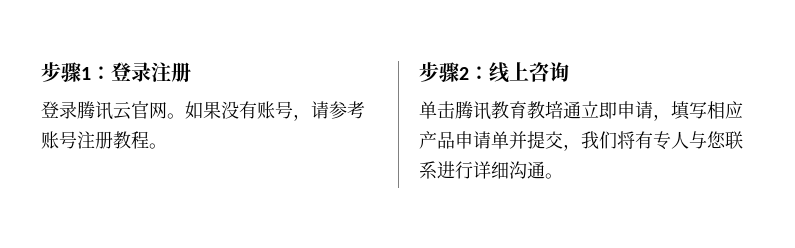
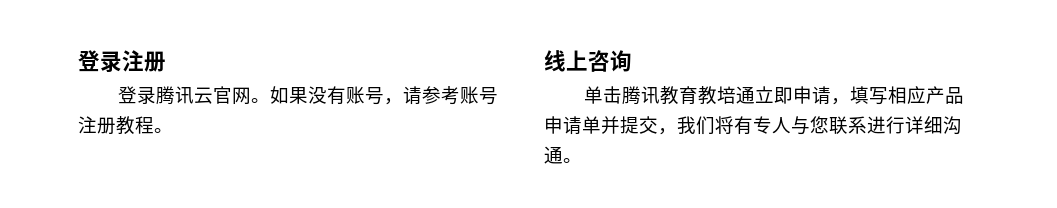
- 步骤1：登录注册
+ 登录注册
- 步骤2：线上咨询
+ 线上咨询

